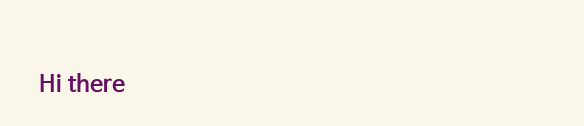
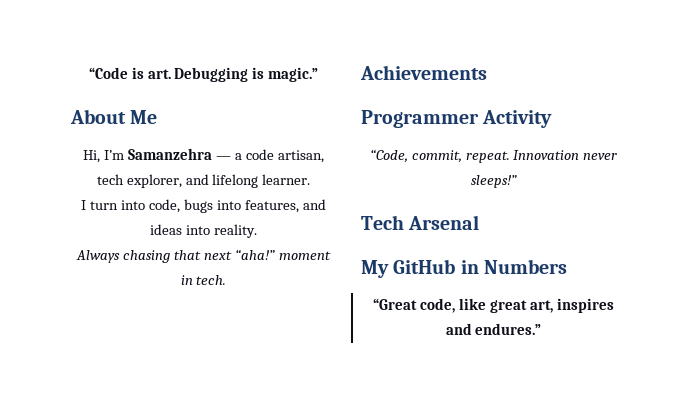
- Hi there
+ “Code is art. Debugging is magic.”
+ About Me
+ Hi, I’m Samanzehra — a code artisan, tech explorer, and lifelong learner.
+ I turn into code, bugs into features, and ideas into reality.
+ Always chasing that next “aha!” moment in tech.
+ Achievements
+ Programmer Activity
+ “Code, commit, repeat. Innovation never sleeps!”
+ Tech Arsenal
+ My GitHub in Numbers
+ “Great code, like great art, inspires and endures.”

